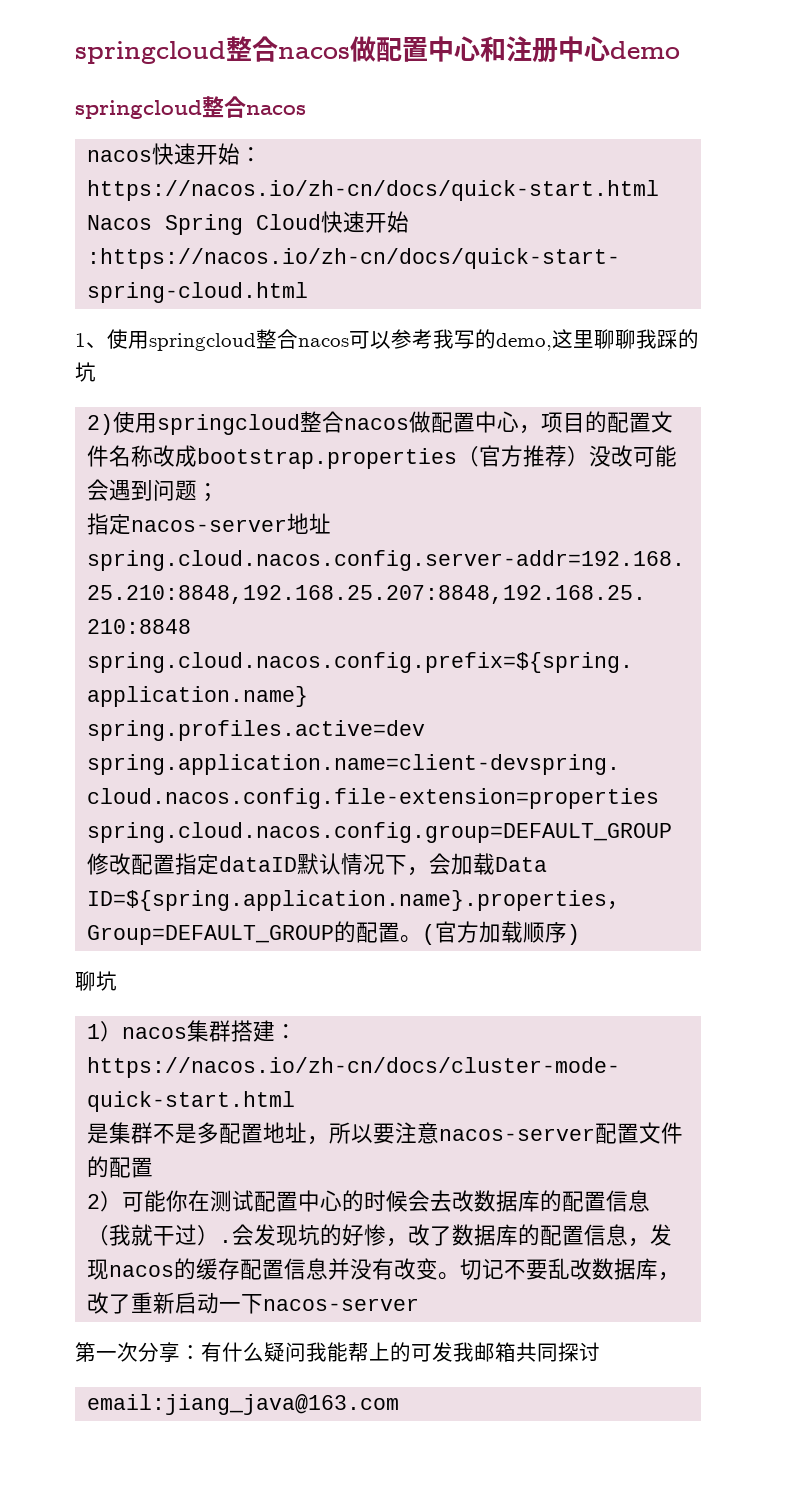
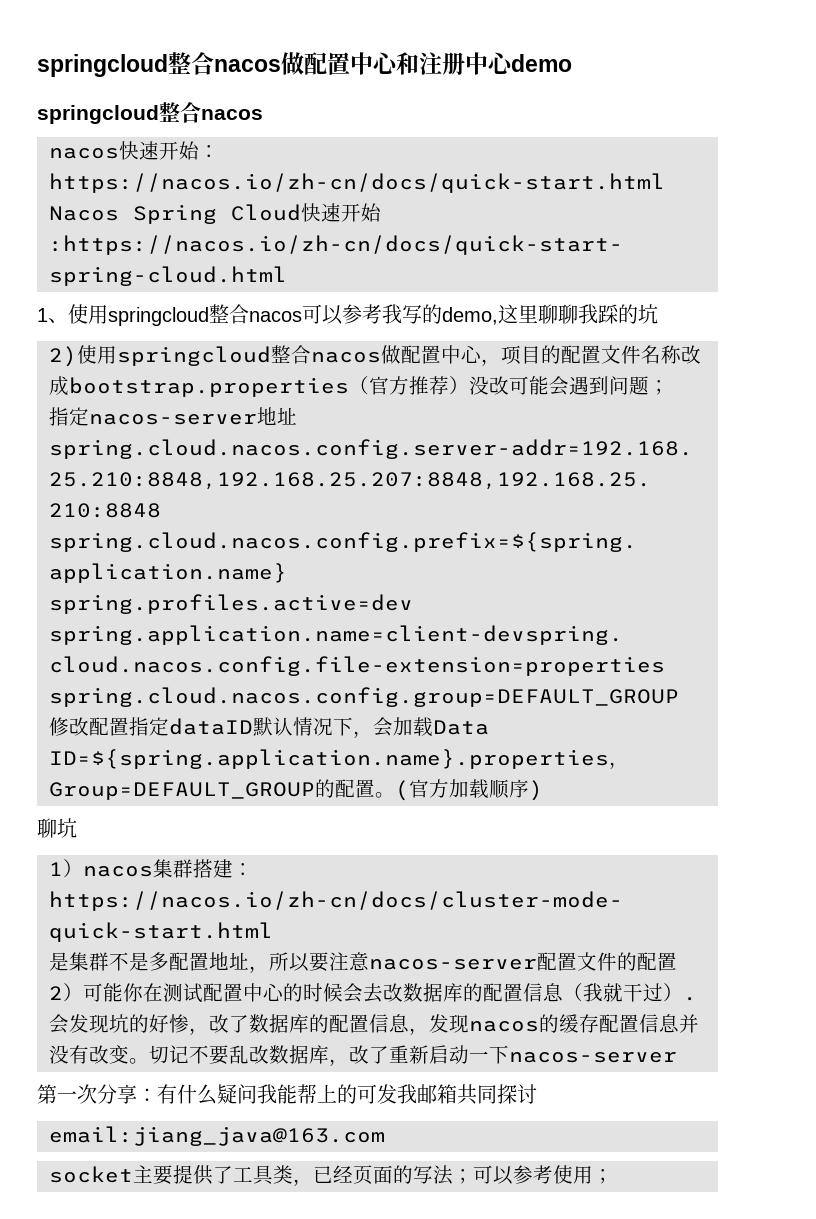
+ socket主要提供了工具类，已经页面的写法；可以参考使用；

